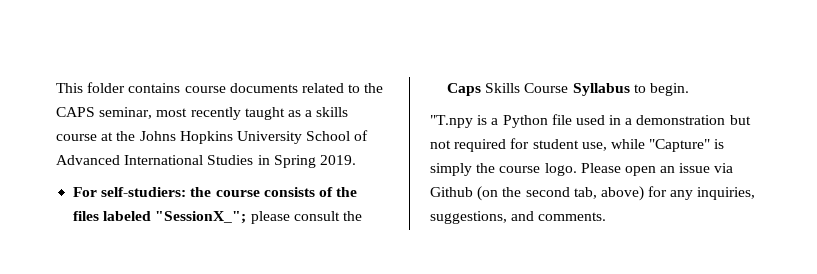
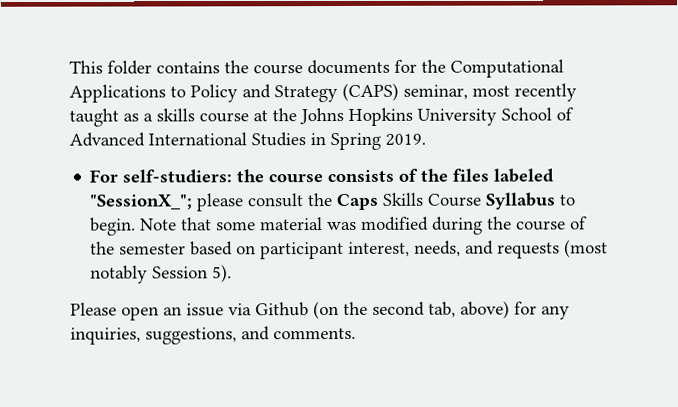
- This folder contains course documents related to the CAPS seminar, most recently taught as a skills course at the Johns Hopkins University School of Advanced International Studies in Spring 2019.
+ This folder contains the course documents for the Computational Applications to Policy and Strategy (CAPS) seminar, most recently taught as a skills course at the Johns Hopkins University School of Advanced International Studies in Spring 2019.
- For self-studiers: the course consists of the files labeled "SessionX_"; please consult the Caps Skills Course Syllabus to begin.
- "T.npy is a Python file used in a demonstration but not required for student use, while "Capture" is simply the course logo. Please open an issue via Github (on the second tab, above) for any inquiries, suggestions, and comments.
+ For self-studiers: the course consists of the files labeled "SessionX_"; please consult the Caps Skills Course Syllabus to begin. Note that some material was modified during the course of the semester based on participant interest, needs, and requests (most notably Session 5).
+ Please open an issue via Github (on the second tab, above) for any inquiries, suggestions, and comments.

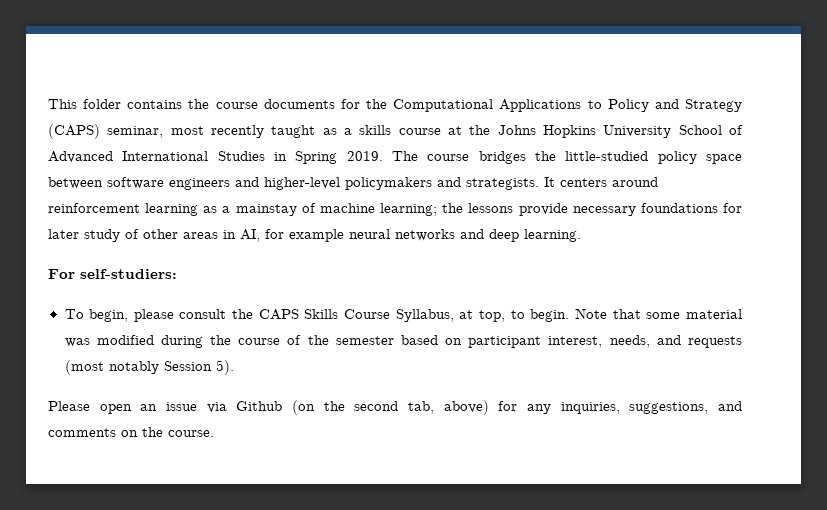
- This folder contains the course documents for the Computational Applications to Policy and Strategy (CAPS) seminar, most recently taught as a skills course at the Johns Hopkins University School of Advanced International Studies in Spring 2019.
- For self-studiers: the course consists of the files labeled "SessionX_"; please consult the Caps Skills Course Syllabus to begin.
+ This folder contains the course documents for the Computational Applications to Policy and Strategy (CAPS) seminar, most recently taught as a skills course at the Johns Hopkins University School of Advanced International Studies in Spring 2019. The course bridges the little-studied policy space between software engineers and higher-level policymakers and strategists. It centers around reinforcement learning as a mainstay of machine learning; the lessons provide necessary foundations for later study of other areas in AI, for example neural networks and deep learning.
+ For self-studiers:
+ To begin, please consult the CAPS Skills Course Syllabus, at top, to begin.
- Please open an issue via Github (on the second tab, above) for any inquiries, suggestions, and comments.
+ Please open an issue via Github (on the second tab, above) for any inquiries, suggestions, and comments on the course.

